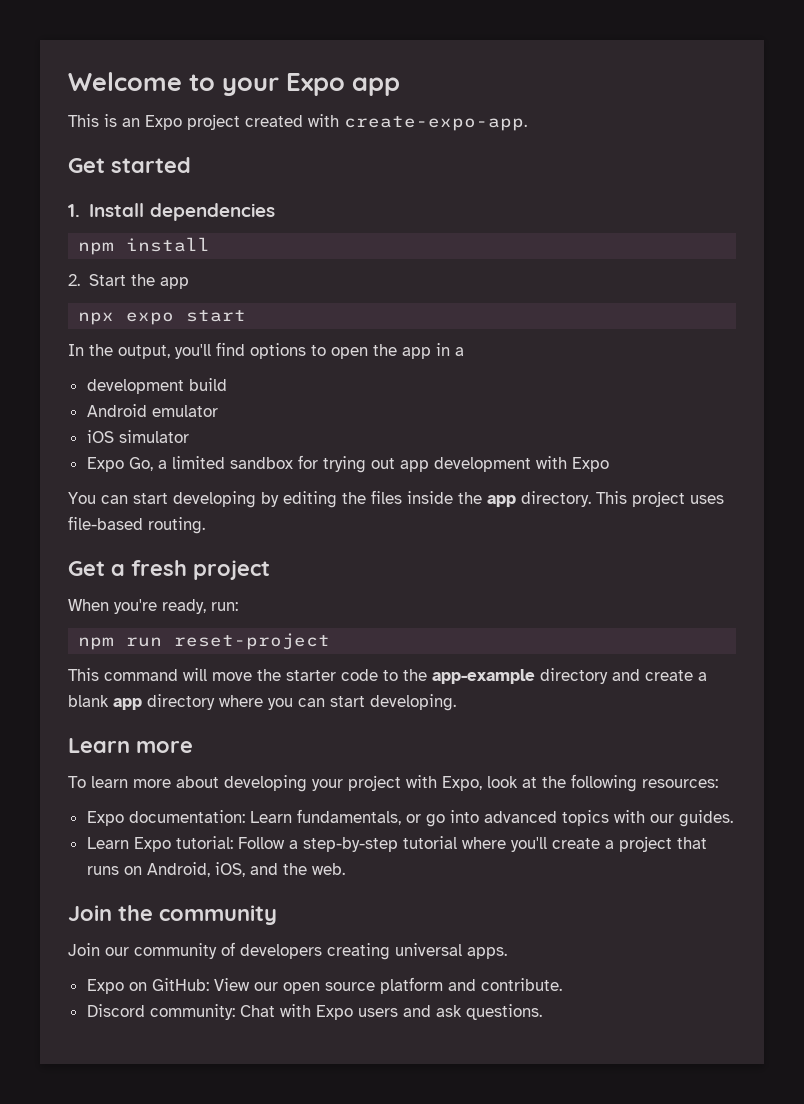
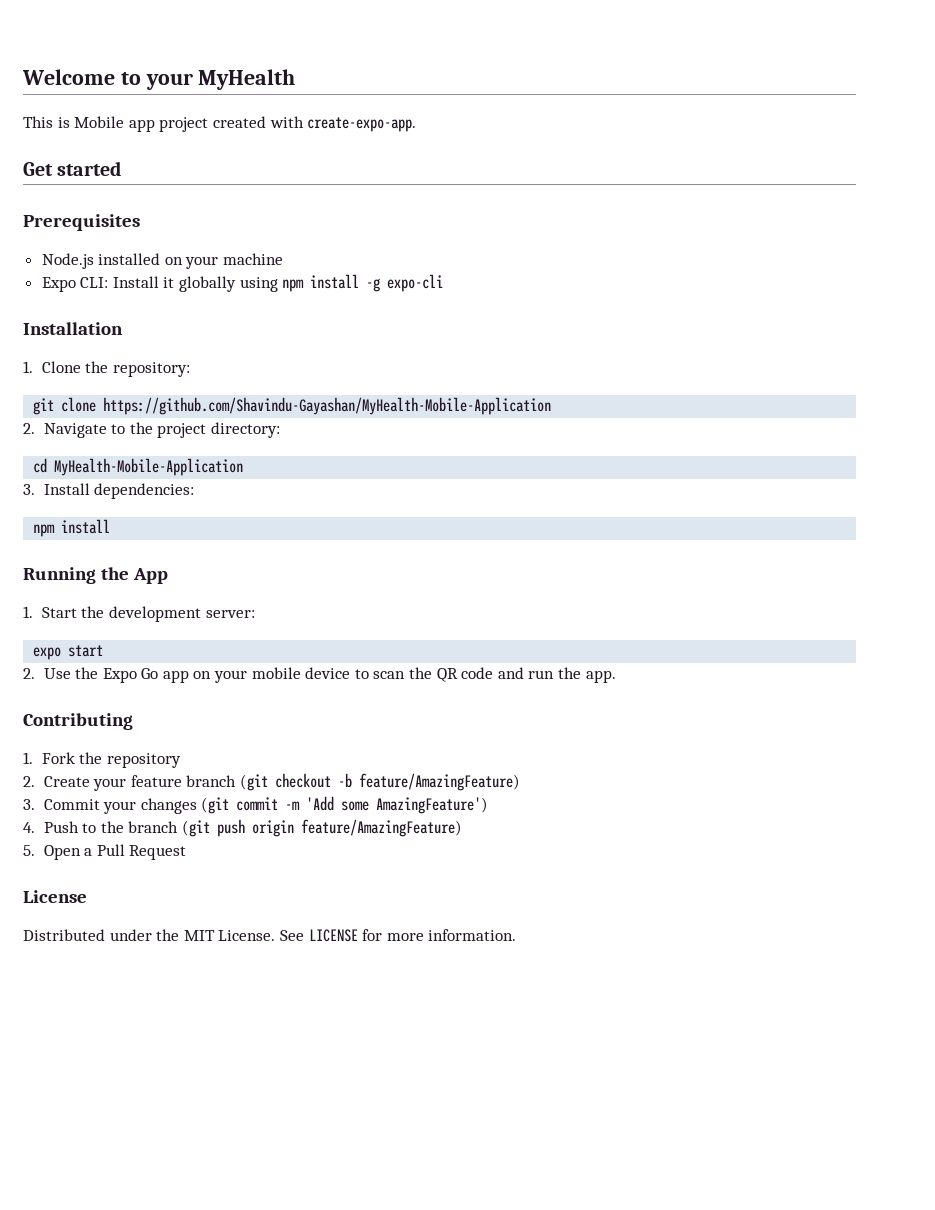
- Welcome to your Expo app
+ Welcome to your MyHealth
- This is an Expo project created with create-expo-app.
+ This is Mobile app project created with create-expo-app.
- 1. Install dependencies
+ Prerequisites
+ Node.js installed on your machine
+ Expo CLI: Install it globally using npm install -g expo-cli
+ Installation
+ 1. Clone the repository:
+ git clone https://github.com/Shavindu-Gayashan/MyHealth-Mobile-Application
+ 2. Navigate to the project directory:
+ cd MyHealth-Mobile-Application
+ 3. Install dependencies:
  npm install
- 2. Start the app
- npx expo start
- In the output, you'll find options to open the app in a
- development build
- Android emulator
- iOS simulator
- Expo Go, a limited sandbox for trying out app development with Expo
- You can start developing by editing the files inside the app directory. This project uses file-based routing.
- Get a fresh project
- When you're ready, run:
- npm run reset-project
- This command will move the starter code to the app-example directory and create a blank app directory where you can start developing.
- Learn more
- To learn more about developing your project with Expo, look at the following resources:
- Expo documentation: Learn fundamentals, or go into advanced topics with our guides.
- Learn Expo tutorial: Follow a step-by-step tutorial where you'll create a project that runs on Android, iOS, and the web.
- Join the community
- Join our community of developers creating universal apps.
- Expo on GitHub: View our open source platform and contribute.
- Discord community: Chat with Expo users and ask questions.
+ Running the App
+ 1. Start the development server:
+ expo start
+ 2. Use the Expo Go app on your mobile device to scan the QR code and run the app.
+ Contributing
+ 1. Fork the repository
+ 2. Create your feature branch (git checkout -b feature/AmazingFeature)
+ 3. Commit your changes (git commit -m 'Add some AmazingFeature')
+ 4. Push to the branch (git push origin feature/AmazingFeature)
+ 5. Open a Pull Request
+ License
+ Distributed under the MIT License. See LICENSE for more information.

